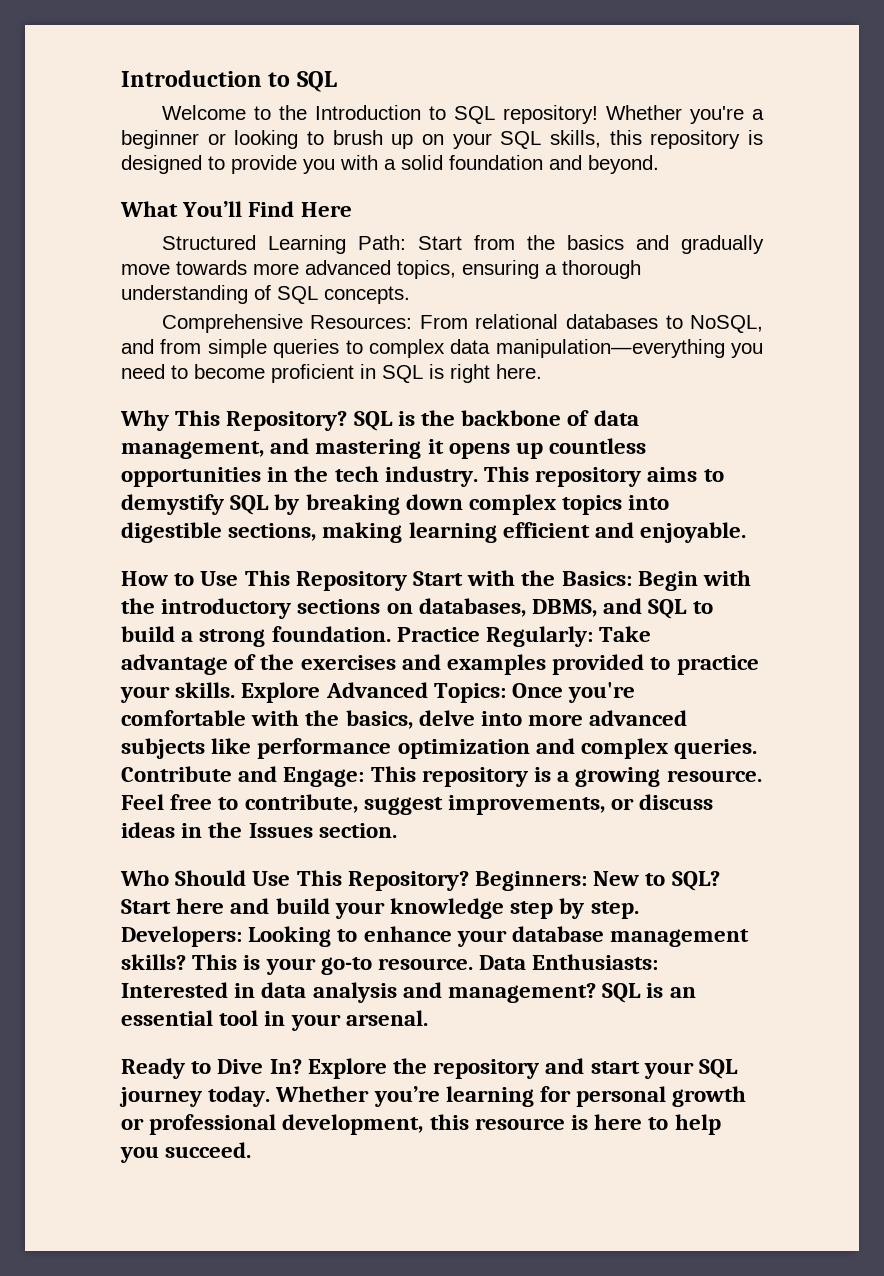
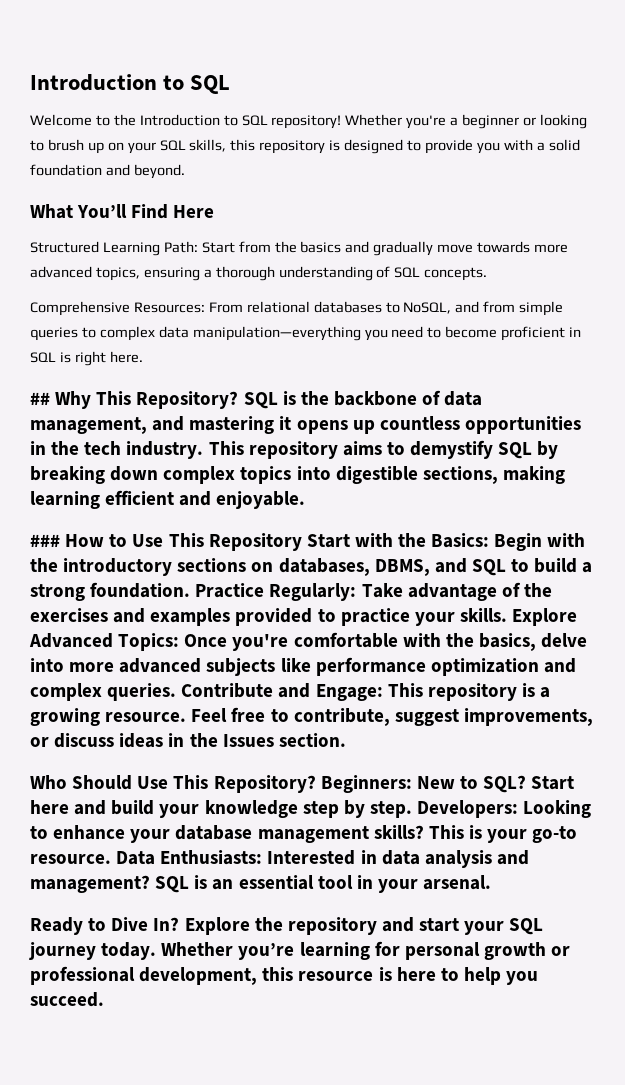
- Why This Repository?
+ ## Why This Repository?
- How to Use This Repository Start with the Basics: Begin with the introductory sections on databases, DBMS, and SQL to build a strong foundation.
+ ### How to Use This Repository Start with the Basics: Begin with the introductory sections on databases, DBMS, and SQL to build a strong foundation.

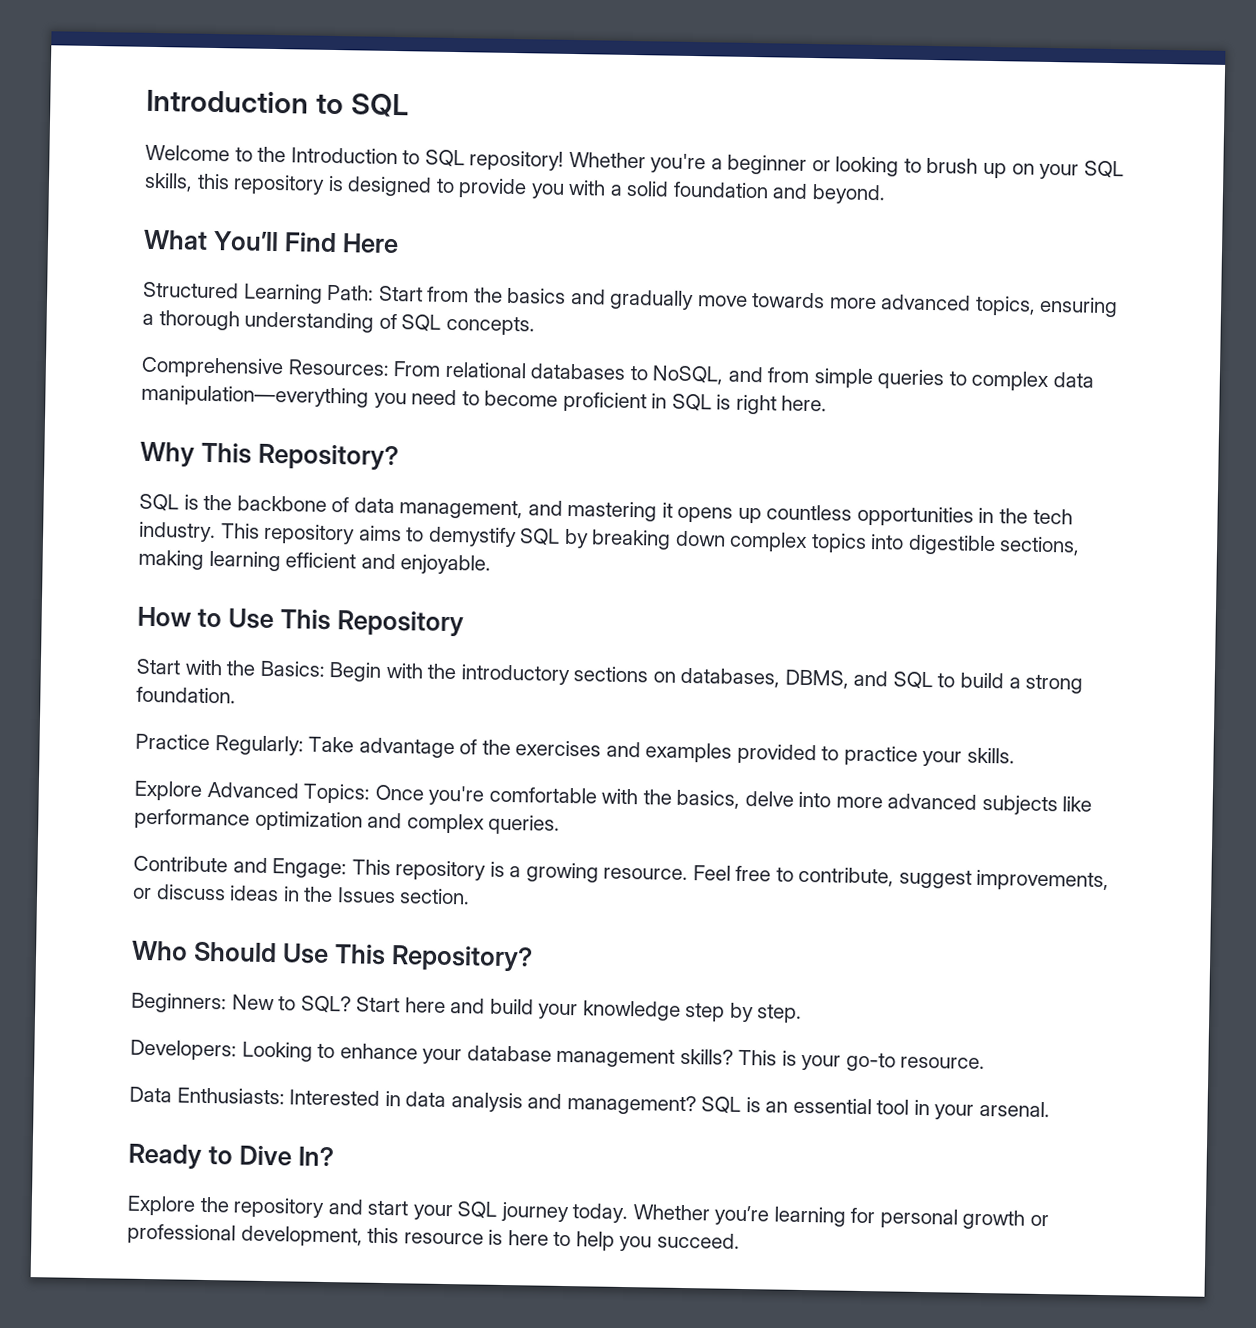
- ## Why This Repository? SQL is the backbone of data management, and mastering it opens up countless opportunities in the tech industry.
+ Why This Repository?
+ SQL is the backbone of data management, and mastering it opens up countless opportunities in the tech industry.
- ### How to Use This Repository Start with the Basics:
+ How to Use This Repository
+ Start with the Basics:
- Begin with the introductory sections on databases, DBMS, and SQL to build a strong foundation. Practice Regularly:
+ Begin with the introductory sections on databases, DBMS, and SQL to build a strong foundation.
+ Practice Regularly:
- Take advantage of the exercises and examples provided to practice your skills. Explore Advanced Topics:
+ Take advantage of the exercises and examples provided to practice your skills.
+ Explore Advanced Topics:
- Once you're comfortable with the basics, delve into more advanced subjects like performance optimization and complex queries. Contribute and Engage:
+ Once you're comfortable with the basics, delve into more advanced subjects like performance optimization and complex queries.
+ Contribute and Engage:
- Who Should Use This Repository? Beginners: New to SQL?
+ Who Should Use This Repository?
+ Beginners: New to SQL?
- Start here and build your knowledge step by step. Developers: Looking to enhance your database management skills?
+ Start here and build your knowledge step by step.
+ Developers: Looking to enhance your database management skills?
- This is your go-to resource. Data Enthusiasts: Interested in data analysis and management?
+ This is your go-to resource.
+ Data Enthusiasts: Interested in data analysis and management?
- Ready to Dive In? Explore the repository and start your SQL journey today.
+ Ready to Dive In?
+ Explore the repository and start your SQL journey today.

